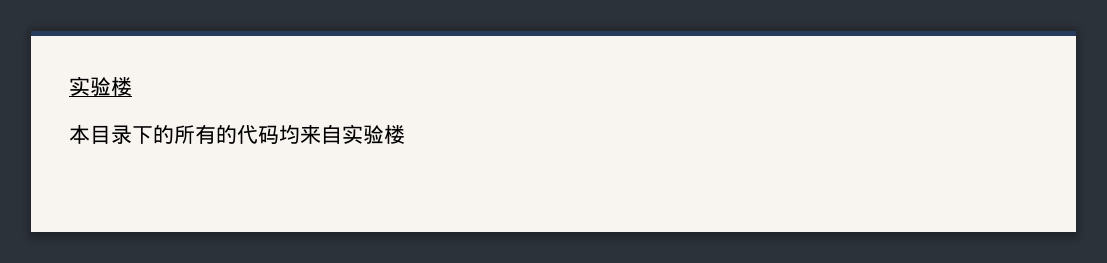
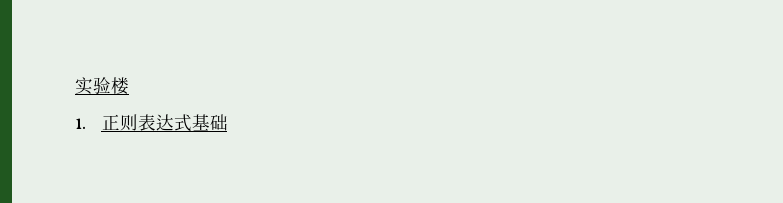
- 本目录下的所有的代码均来自实验楼
+ 1.正则表达式基础

